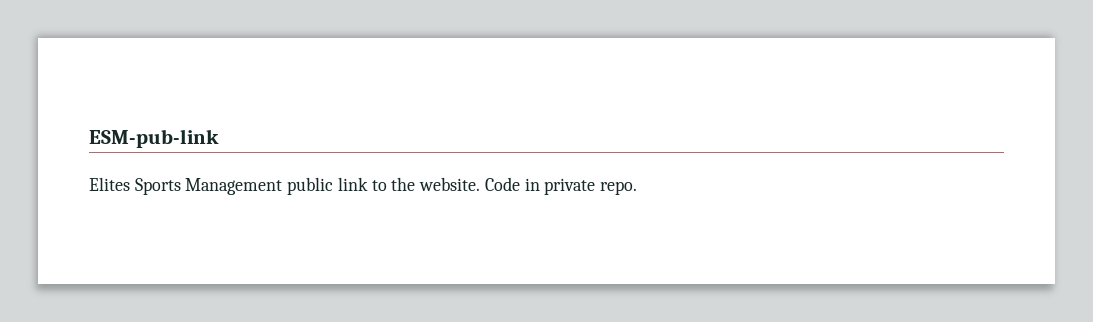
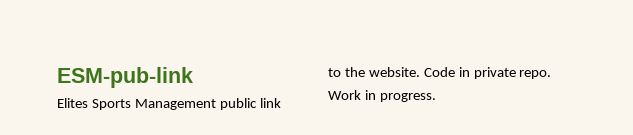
+ Work in progress.

